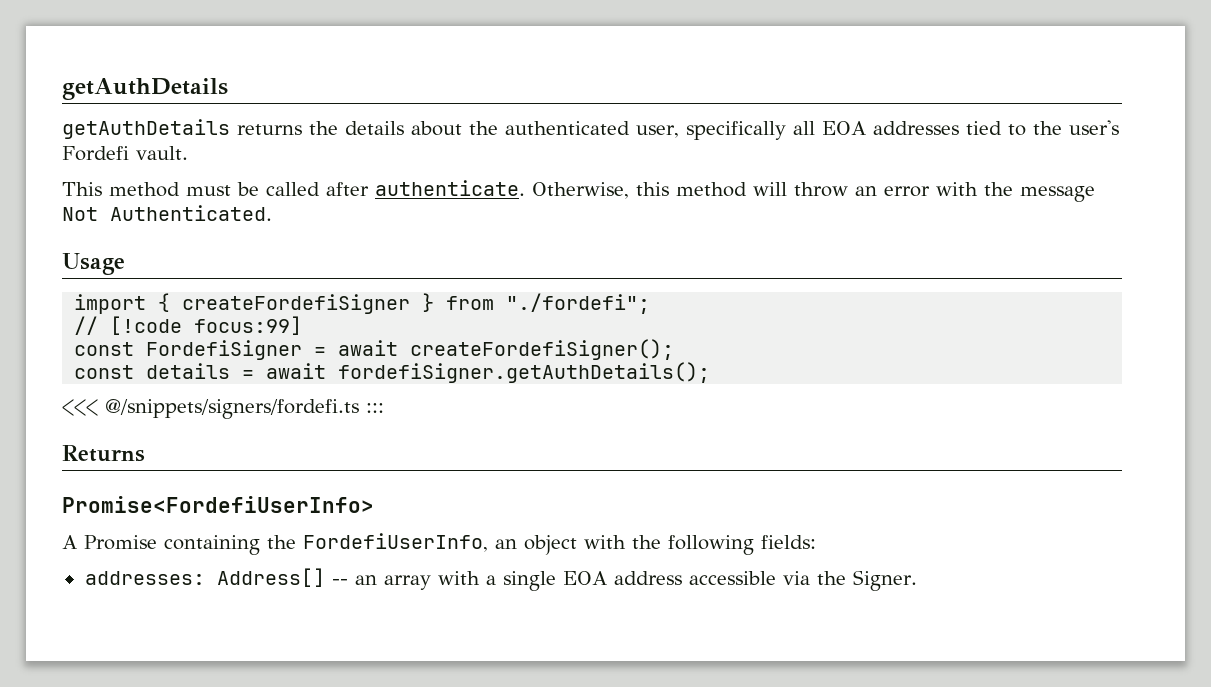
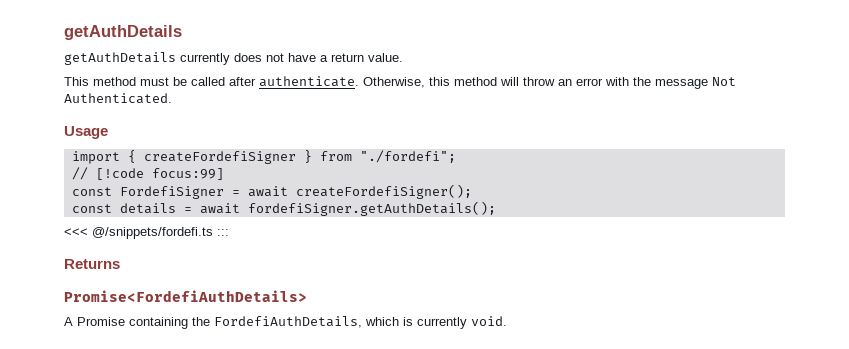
- getAuthDetails returns the details about the authenticated user, specifically all EOA addresses tied to the user's Fordefi vault.
+ getAuthDetails currently does not have a return value.
- <<< @/snippets/signers/fordefi.ts :::
+ <<< @/snippets/fordefi.ts :::
- Promise<FordefiUserInfo>
+ Promise<FordefiAuthDetails>
- A Promise containing the FordefiUserInfo, an object with the following fields:
- addresses: Address[] -- an array with a single EOA address accessible via the Signer.
+ A Promise containing the FordefiAuthDetails, which is currently void.

